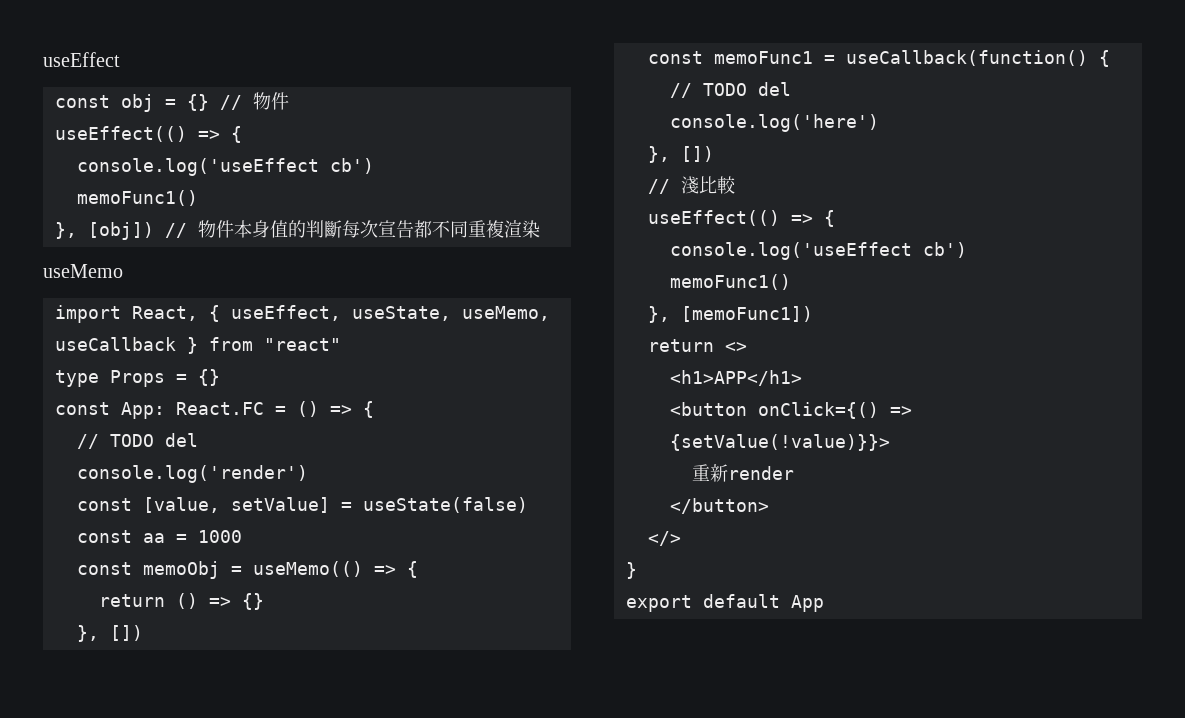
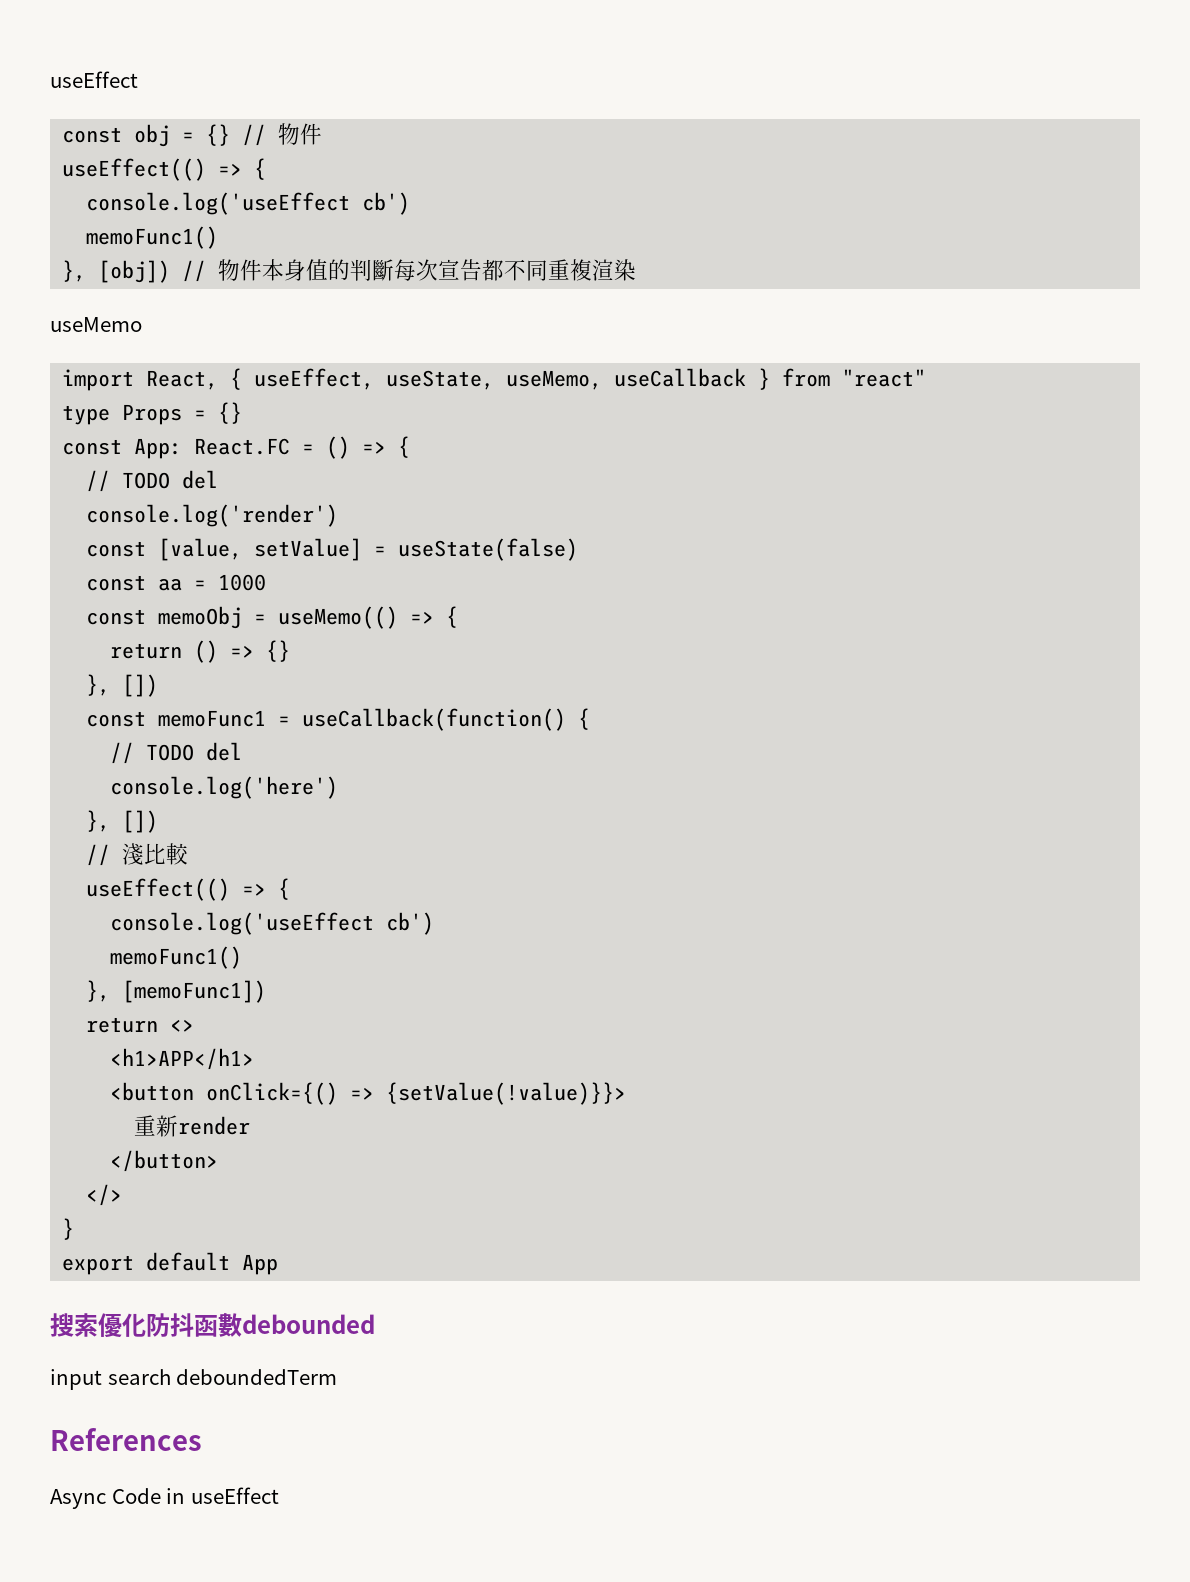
+ 搜索優化防抖函數debounded
+ input search deboundedTerm
+ References
+ Async Code in useEffect

